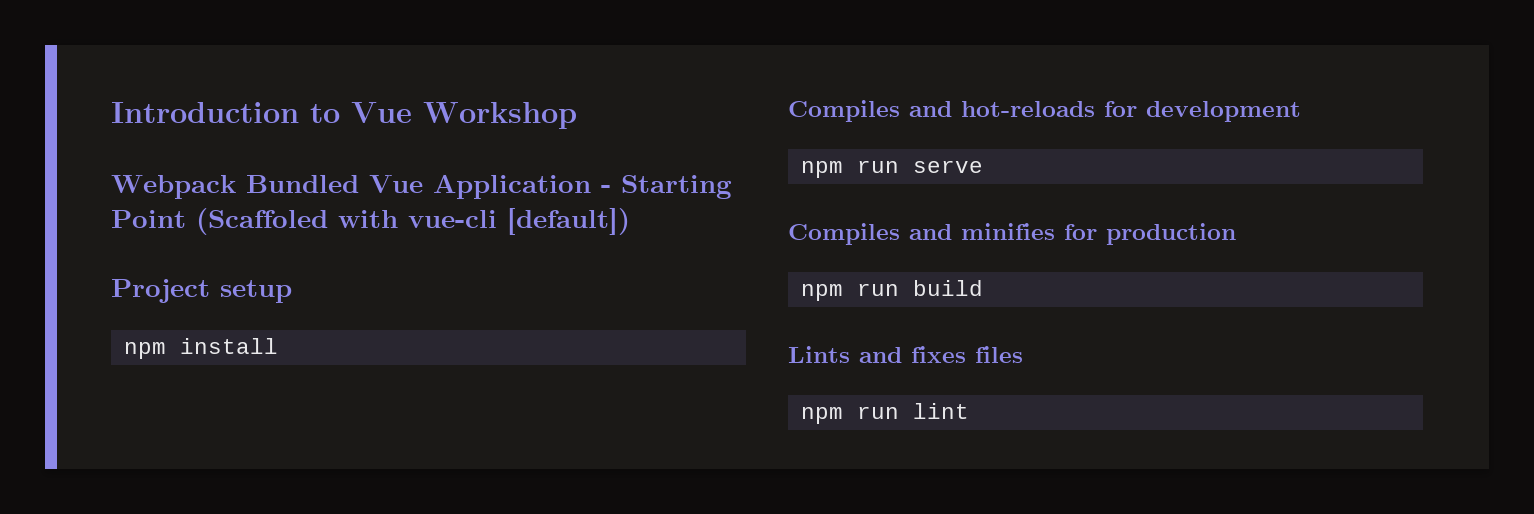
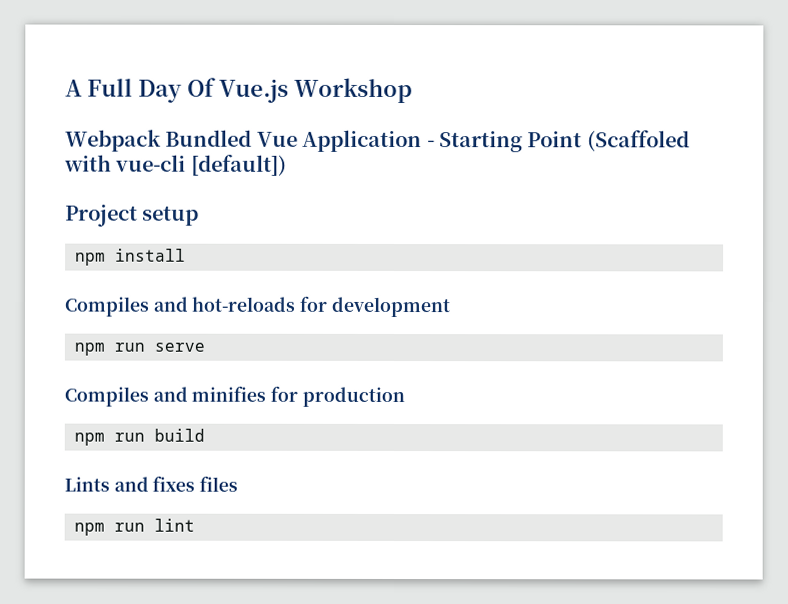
- Introduction to Vue Workshop
+ A Full Day Of Vue.js Workshop

